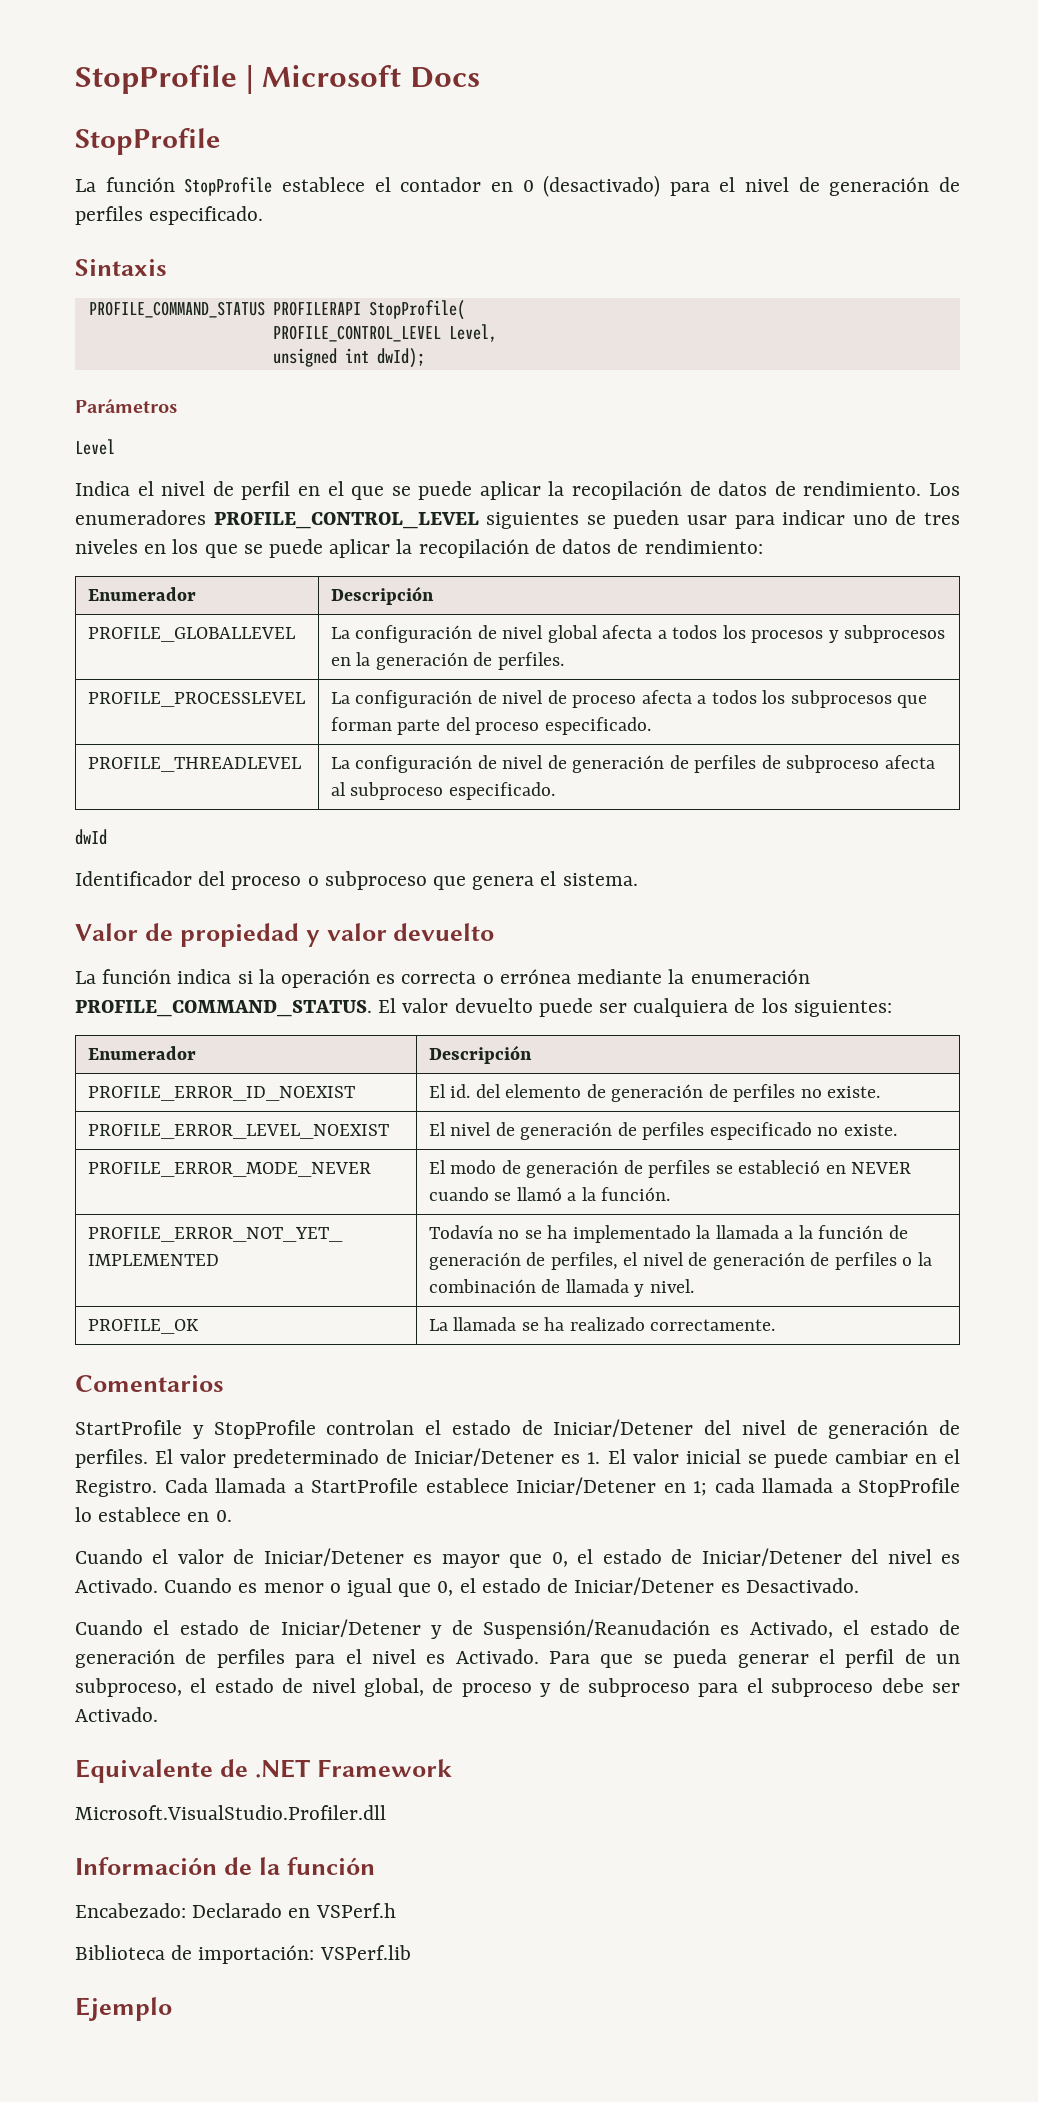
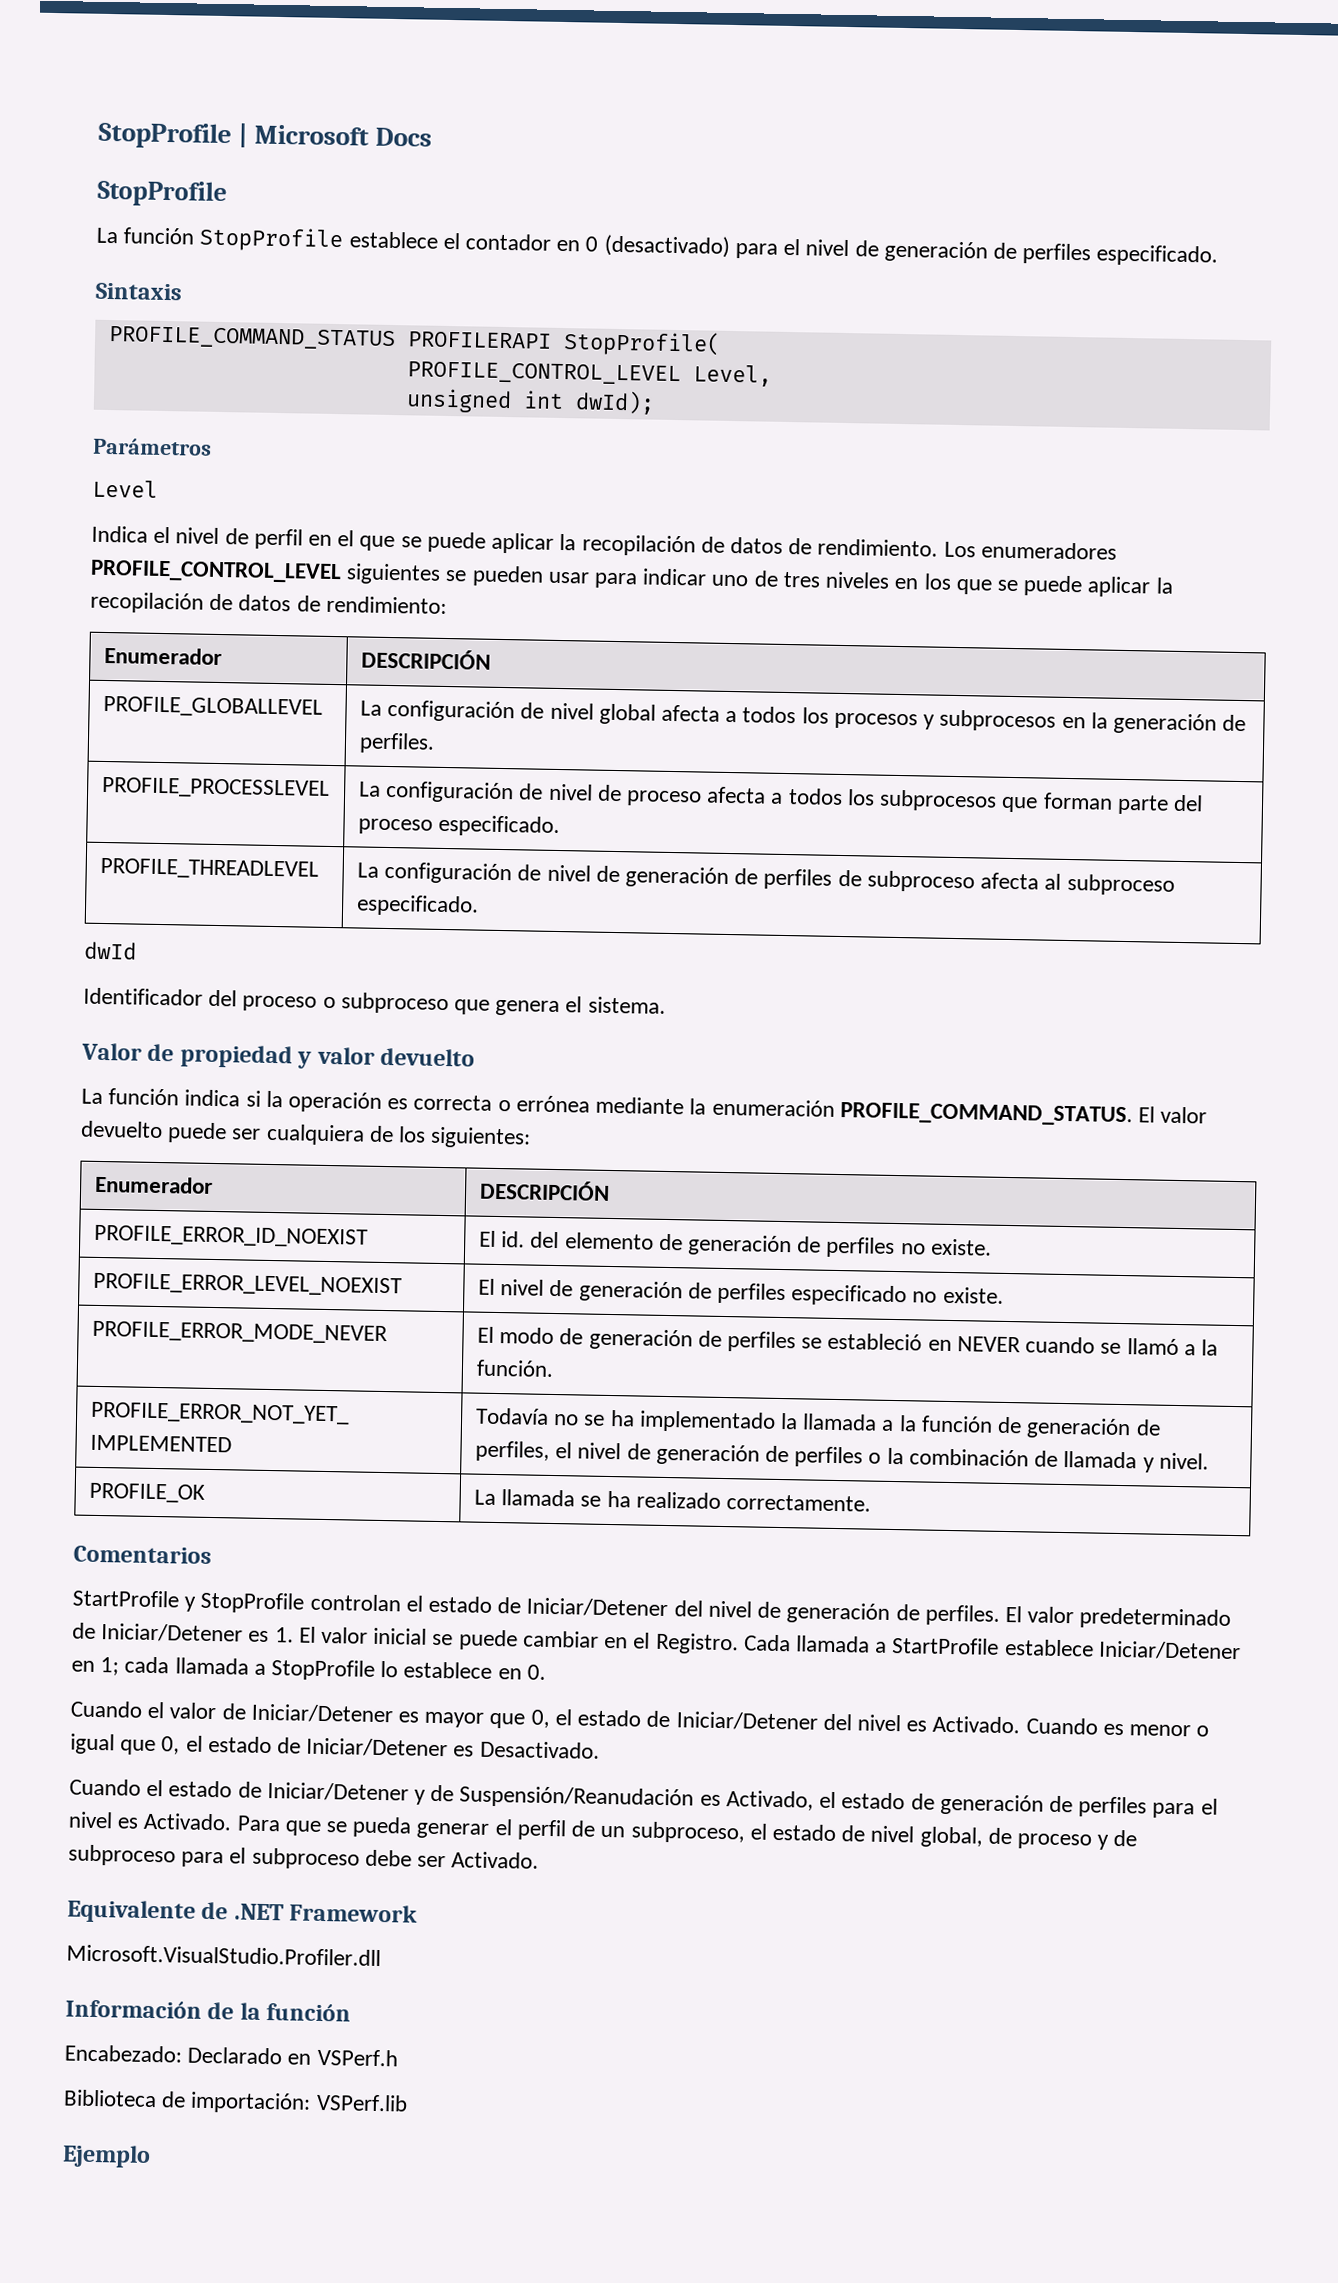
  Los enumeradores PROFILE_CONTROL_LEVEL siguientes se pueden usar para indicar uno de tres niveles en los que se puede aplicar la recopilación de datos de rendimiento:
- Enumerador | Descripción
+ Enumerador | DESCRIPCIÓN
  El valor devuelto puede ser cualquiera de los siguientes:
- Enumerador | Descripción
+ Enumerador | DESCRIPCIÓN

